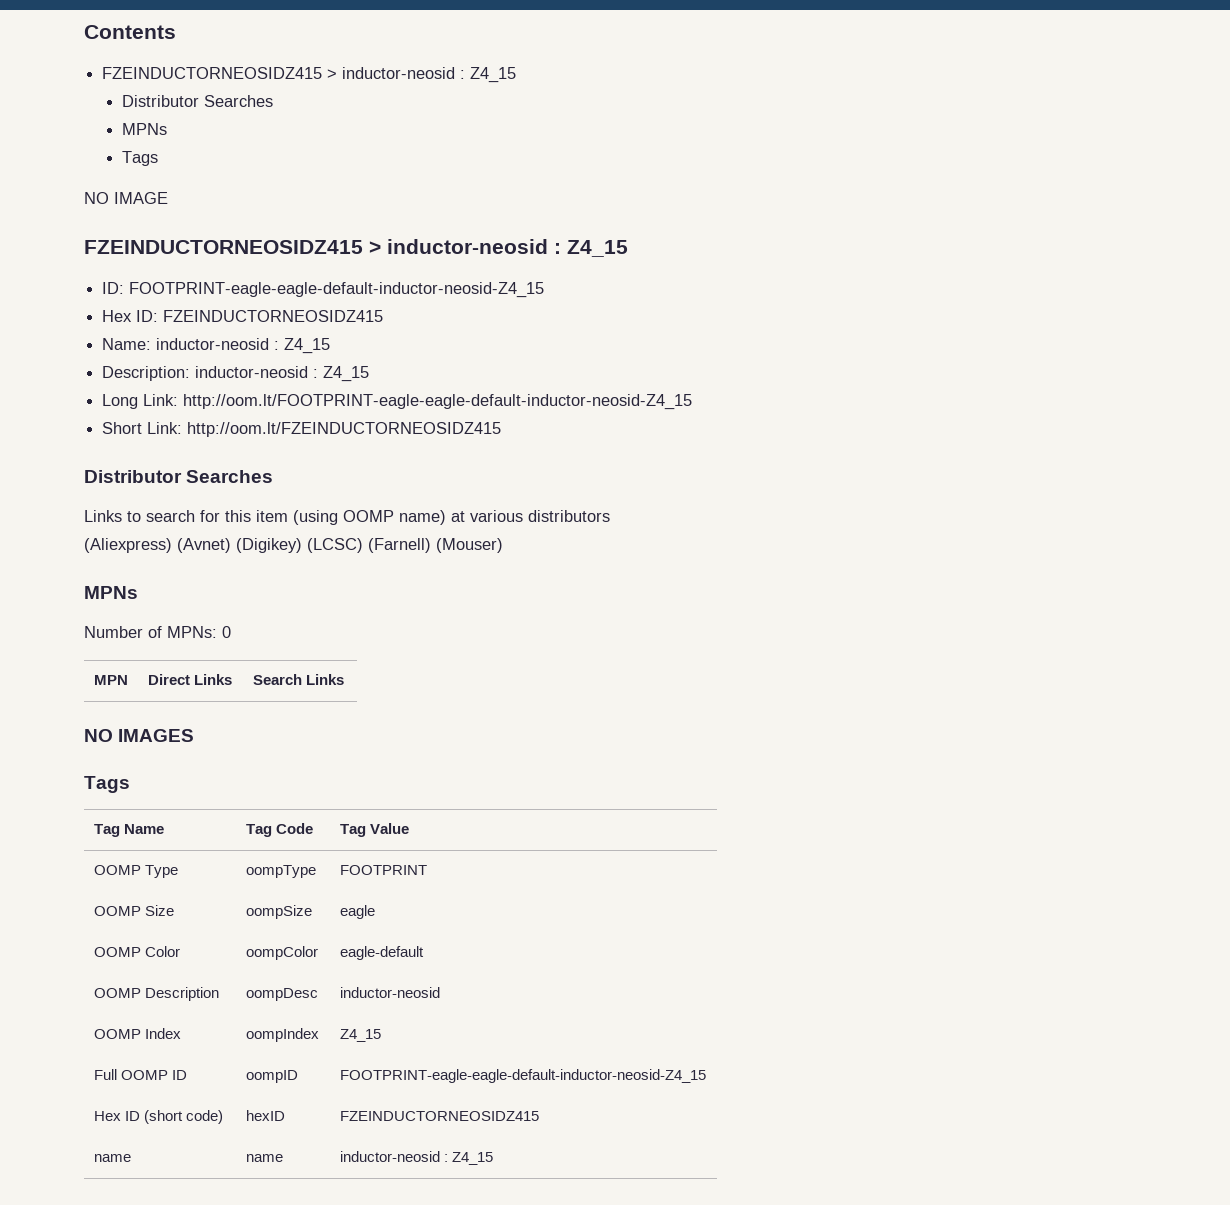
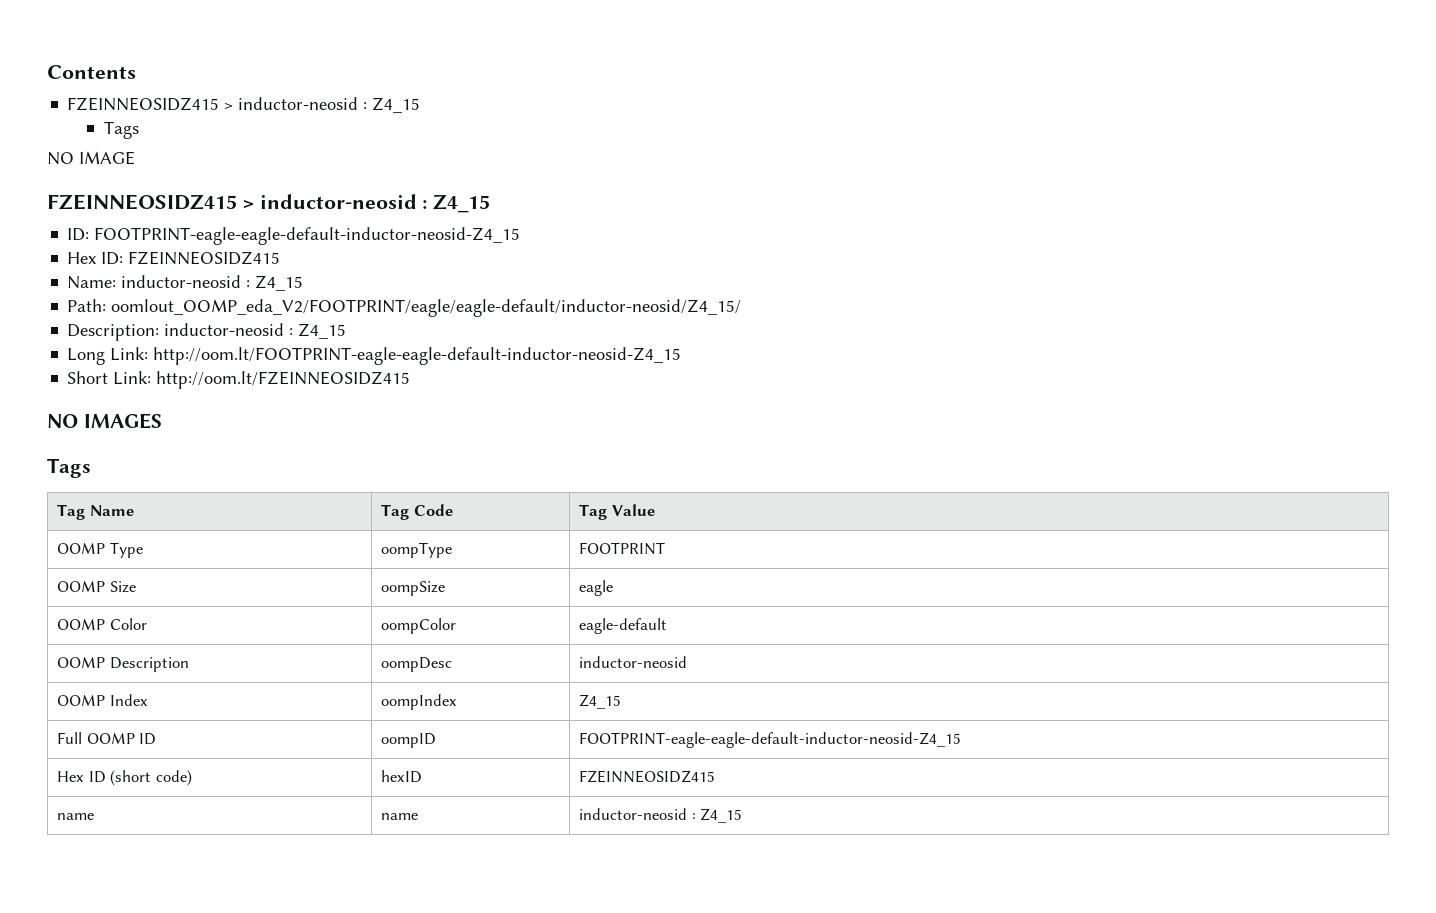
  Contents
- FZEINDUCTORNEOSIDZ415 > inductor-neosid : Z4_15
- Distributor Searches
- MPNs
+ FZEINNEOSIDZ415 > inductor-neosid : Z4_15
  NO IMAGE
- FZEINDUCTORNEOSIDZ415 > inductor-neosid : Z4_15
+ FZEINNEOSIDZ415 > inductor-neosid : Z4_15
- Hex ID: FZEINDUCTORNEOSIDZ415
+ Hex ID: FZEINNEOSIDZ415
+ Path: oomlout_OOMP_eda_V2/FOOTPRINT/eagle/eagle-default/inductor-neosid/Z4_15/
- Short Link: http://oom.lt/FZEINDUCTORNEOSIDZ415
- Distributor Searches
- Links to search for this item (using OOMP name) at various distributors
- (Aliexpress) (Avnet) (Digikey) (LCSC) (Farnell) (Mouser)
- MPNs
- Number of MPNs: 0
- MPN | Direct Links | Search Links
+ Short Link: http://oom.lt/FZEINNEOSIDZ415
- Hex ID (short code) | hexID | FZEINDUCTORNEOSIDZ415
+ Hex ID (short code) | hexID | FZEINNEOSIDZ415

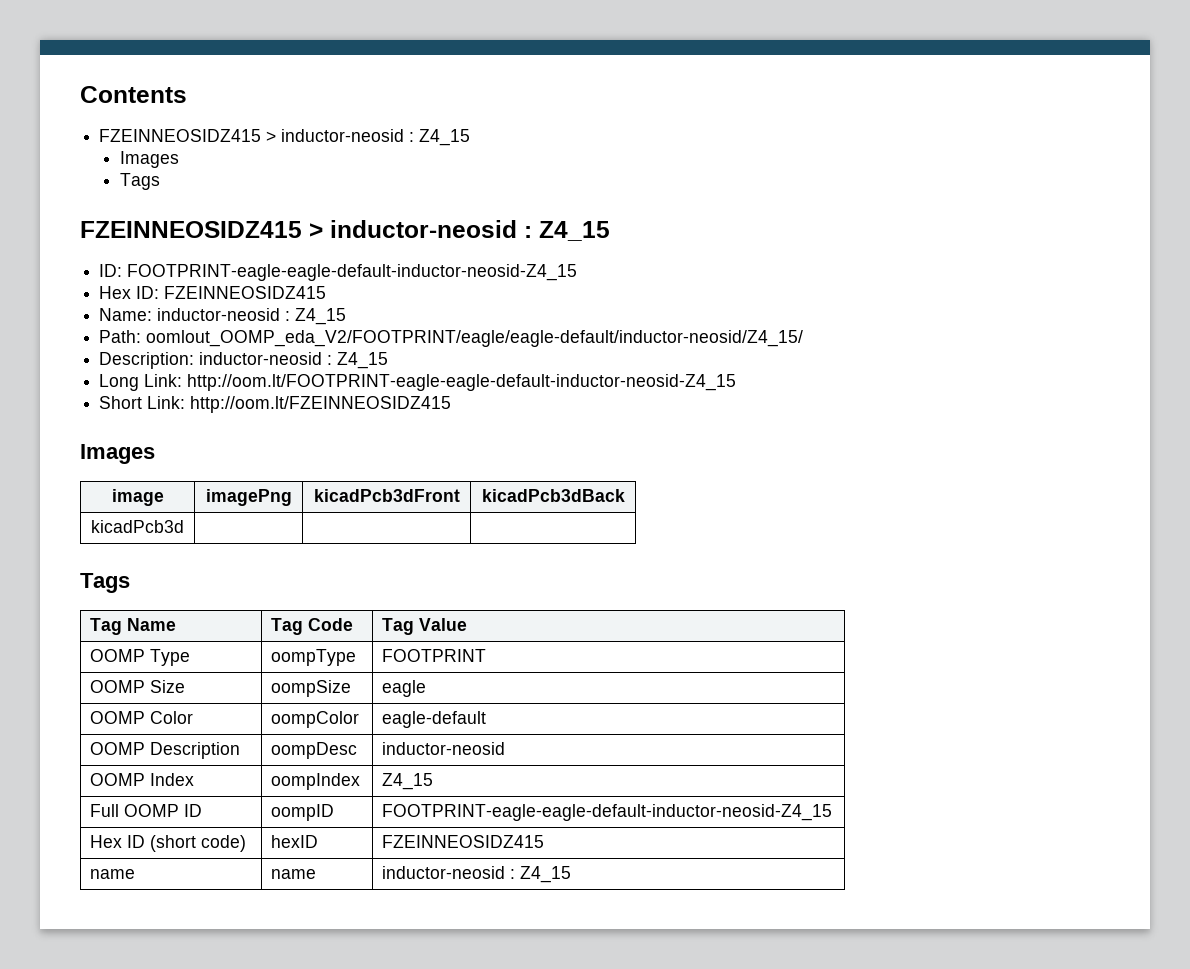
  Contents
  FZEINNEOSIDZ415 > inductor-neosid : Z4_15
+ Images
  Tags
- NO IMAGE
  Short Link: http://oom.lt/FZEINNEOSIDZ415
- NO IMAGES
+ Images
+ image | imagePng | kicadPcb3dFront | kicadPcb3dBack
+ kicadPcb3d | | |

